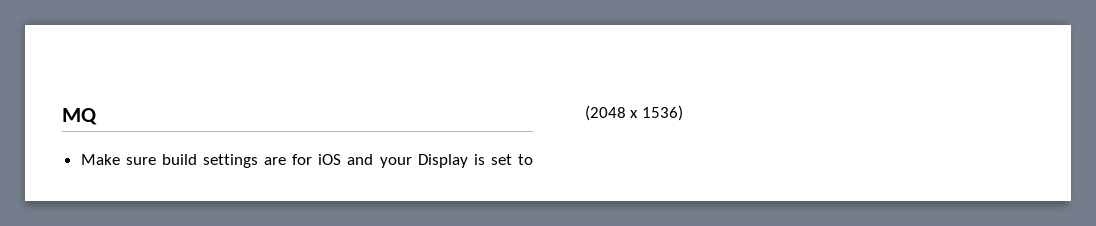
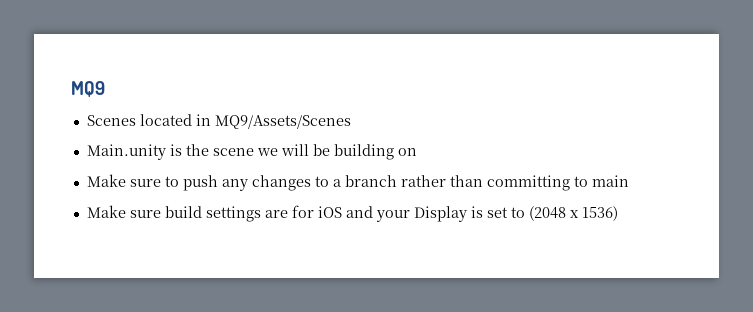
- MQ
+ MQ9
+ Scenes located in MQ9/Assets/Scenes
+ Main.unity is the scene we will be building on
+ Make sure to push any changes to a branch rather than committing to main

